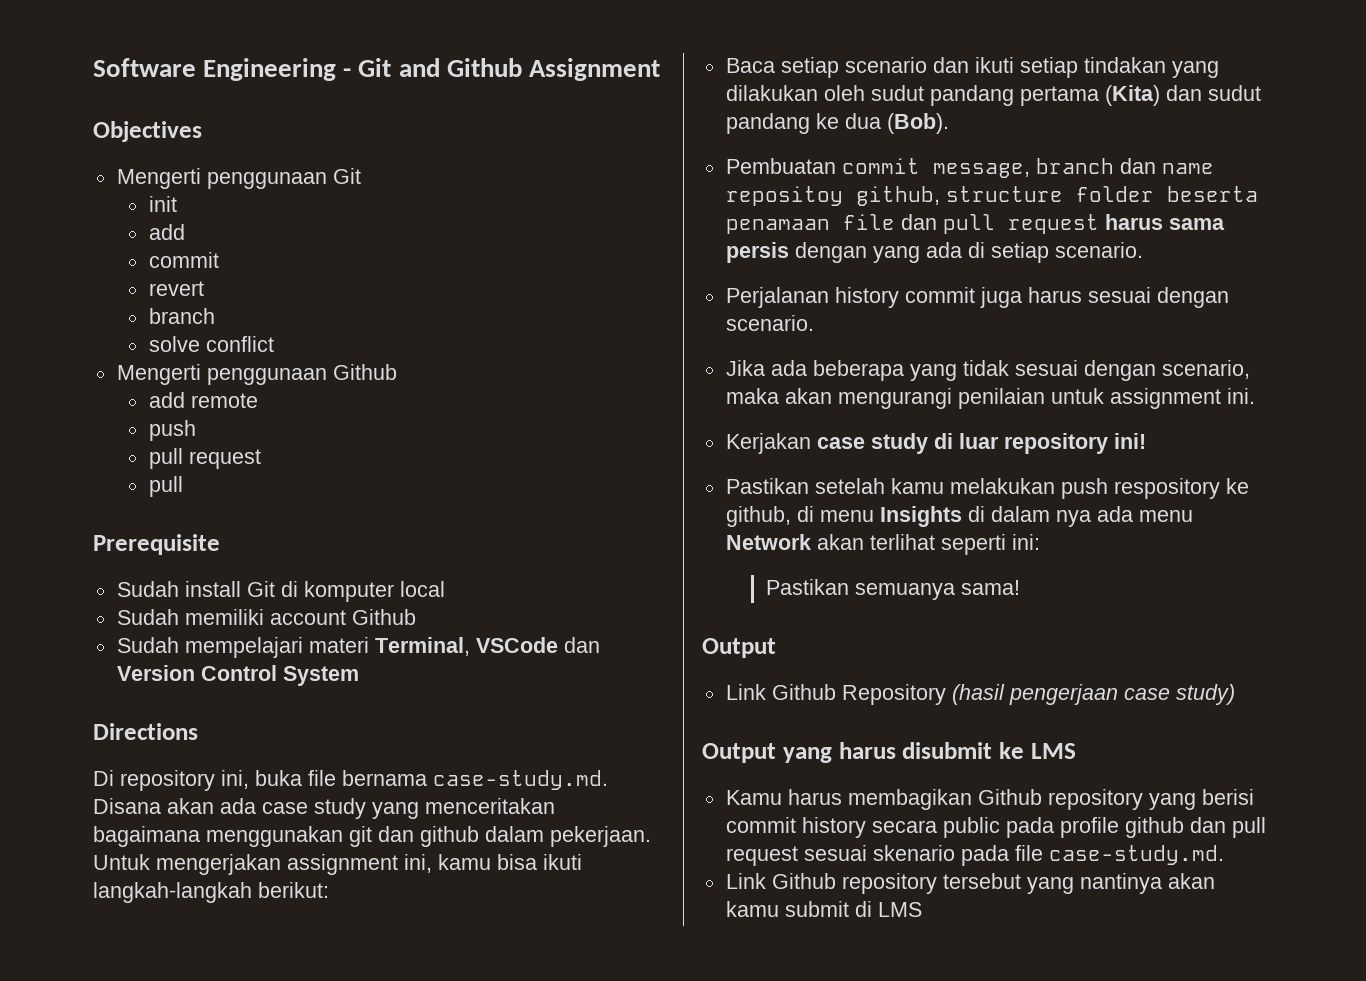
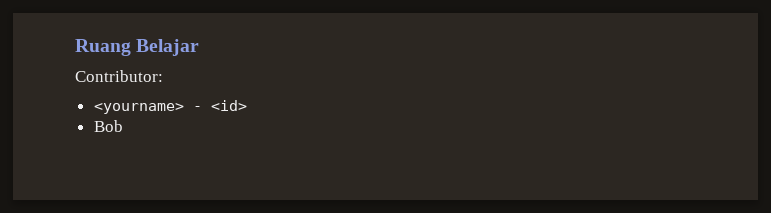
- Software Engineering - Git and Github Assignment
- Objectives
- Mengerti penggunaan Git
- init
- add
- commit
- revert
- branch
- solve conflict
- Mengerti penggunaan Github
- add remote
- push
- pull request
- pull
- Prerequisite
- Sudah install Git di komputer local
- Sudah memiliki account Github
- Sudah mempelajari materi Terminal, VSCode dan Version Control System
- Directions
- Di repository ini, buka file bernama case-study.md. Disana akan ada case study yang menceritakan bagaimana menggunakan git dan github dalam pekerjaan. Untuk mengerjakan assignment ini, kamu bisa ikuti langkah-langkah berikut:
- Baca setiap scenario dan ikuti setiap tindakan yang dilakukan oleh sudut pandang pertama (Kita) dan sudut pandang ke dua (Bob).
- Pembuatan commit message, branch dan name repositoy github, structure folder beserta penamaan file dan pull request harus sama persis dengan yang ada di setiap scenario.
- Perjalanan history commit juga harus sesuai dengan scenario.
- Jika ada beberapa yang tidak sesuai dengan scenario, maka akan mengurangi penilaian untuk assignment ini.
- Kerjakan case study di luar repository ini!
- Pastikan setelah kamu melakukan push respository ke github, di menu Insights di dalam nya ada menu Network akan terlihat seperti ini:
- Pastikan semuanya sama!
- Output
- Link Github Repository (hasil pengerjaan case study)
- Output yang harus disubmit ke LMS
- Kamu harus membagikan Github repository yang berisi commit history secara public pada profile github dan pull request sesuai skenario pada file case-study.md.
- Link Github repository tersebut yang nantinya akan kamu submit di LMS
+ Ruang Belajar
+ Contributor:
+ <yourname> - <id>
+ Bob

